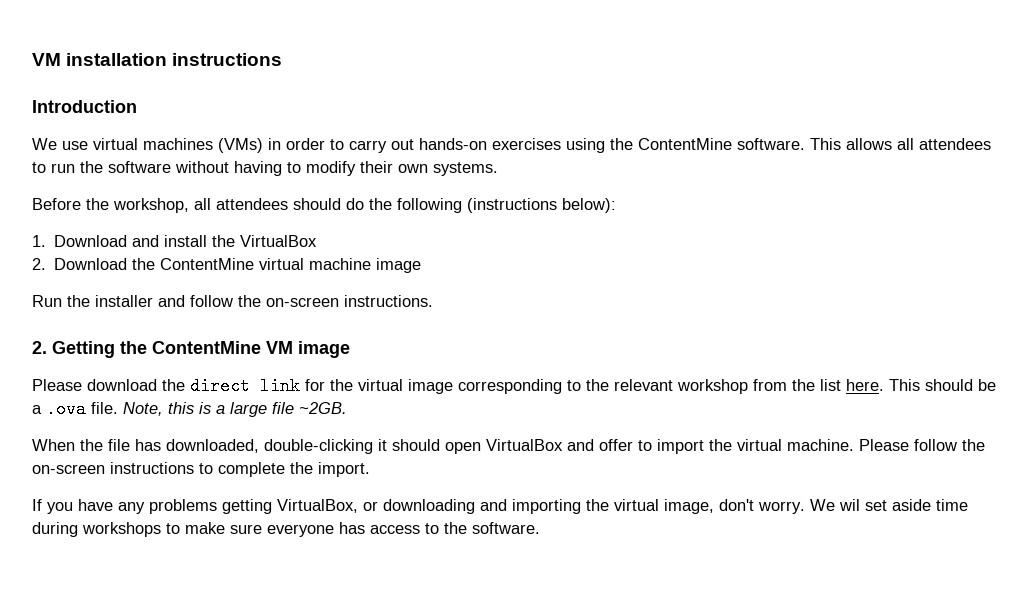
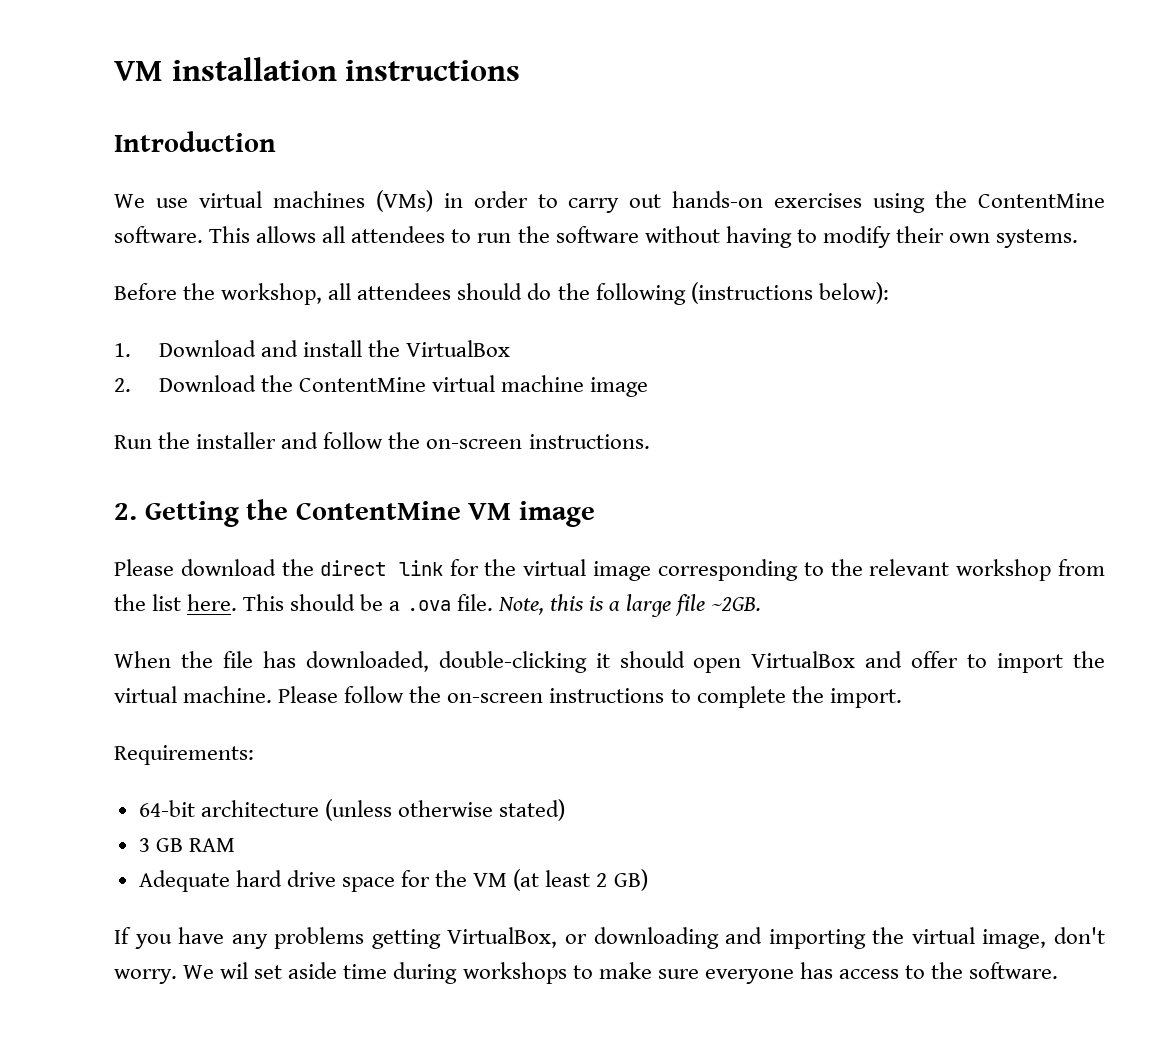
+ Requirements:
+ 64-bit architecture (unless otherwise stated)
+ 3 GB RAM
+ Adequate hard drive space for the VM (at least 2 GB)

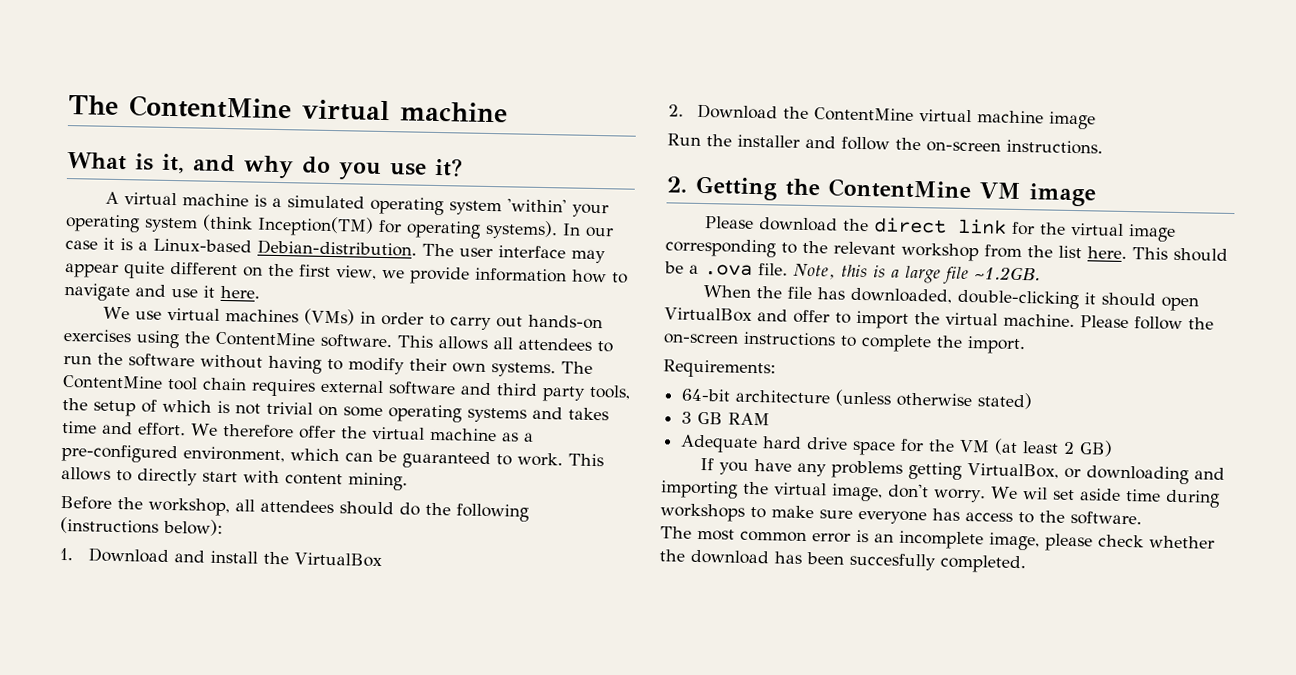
- VM installation instructions
- Introduction
+ The ContentMine virtual machine
+ What is it, and why do you use it?
+ A virtual machine is a simulated operating system 'within' your operating system (think Inception(TM) for operating systems). In our case it is a Linux-based Debian-distribution. The user interface may appear quite different on the first view, we provide information how to navigate and use it here.
+ The ContentMine tool chain requires external software and third party tools, the setup of which is not trivial on some operating systems and takes time and effort. We therefore offer the virtual machine as a pre-configured environment, which can be guaranteed to work. This allows to directly start with content mining.
- Note, this is a large file ~2GB.
+ Note, this is a large file ~1.2GB.
+ The most common error is an incomplete image, please check whether the download has been succesfully completed.

